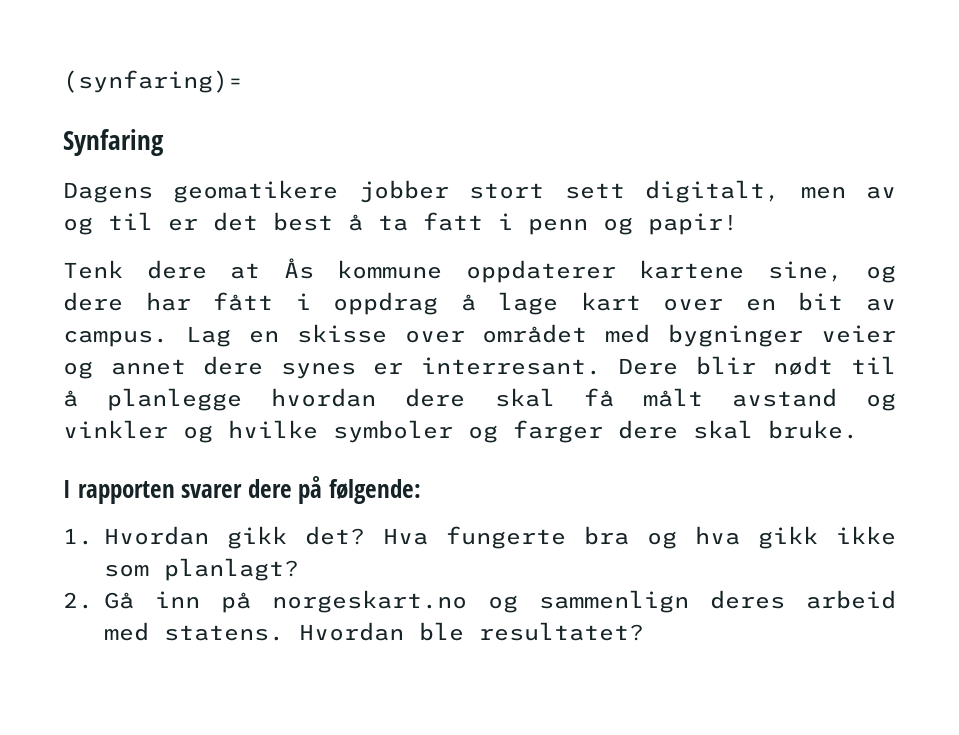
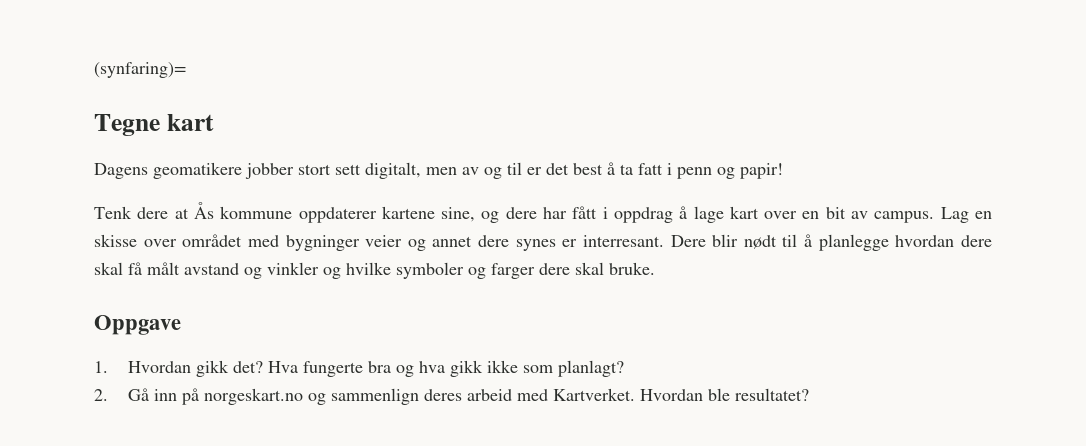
- Synfaring
+ Tegne kart
- I rapporten svarer dere på følgende:
+ Oppgave
- 2. Gå inn på norgeskart.no og sammenlign deres arbeid med statens.
+ 2. Gå inn på norgeskart.no og sammenlign deres arbeid med Kartverket.

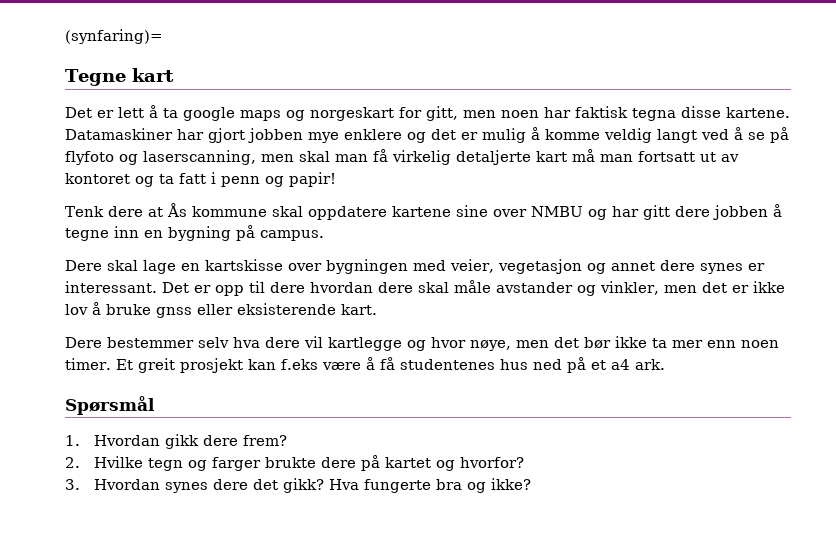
- Dagens geomatikere jobber stort sett digitalt, men av og til er det best å ta fatt i penn og papir!
+ Det er lett å ta google maps og norgeskart for gitt, men noen har faktisk tegna disse kartene. Datamaskiner har gjort jobben mye enklere og det er mulig å komme veldig langt ved å se på flyfoto og laserscanning, men skal man få virkelig detaljerte kart må man fortsatt ut av kontoret og ta fatt i penn og papir!
- Tenk dere at Ås kommune oppdaterer kartene sine, og dere har fått i oppdrag å lage kart over en bit av campus. Lag en skisse over området med bygninger veier og annet dere synes er interresant. Dere blir nødt til å planlegge hvordan dere skal få målt avstand og vinkler og hvilke symboler og farger dere skal bruke.
- Oppgave
- 1. Hvordan gikk det? Hva fungerte bra og hva gikk ikke som planlagt?
- 2. Gå inn på norgeskart.no og sammenlign deres arbeid med Kartverket. Hvordan ble resultatet?
+ Tenk dere at Ås kommune skal oppdatere kartene sine over NMBU og har gitt dere jobben å tegne inn en bygning på campus.
+ Dere skal lage en kartskisse over bygningen med veier, vegetasjon og annet dere synes er interessant. Det er opp til dere hvordan dere skal måle avstander og vinkler, men det er ikke lov å bruke gnss eller eksisterende kart.
+ Dere bestemmer selv hva dere vil kartlegge og hvor nøye, men det bør ikke ta mer enn noen timer. Et greit prosjekt kan f.eks være å få studentenes hus ned på et a4 ark.
+ Spørsmål
+ 1. Hvordan gikk dere frem?
+ 2. Hvilke tegn og farger brukte dere på kartet og hvorfor?
+ 3. Hvordan synes dere det gikk? Hva fungerte bra og ikke?

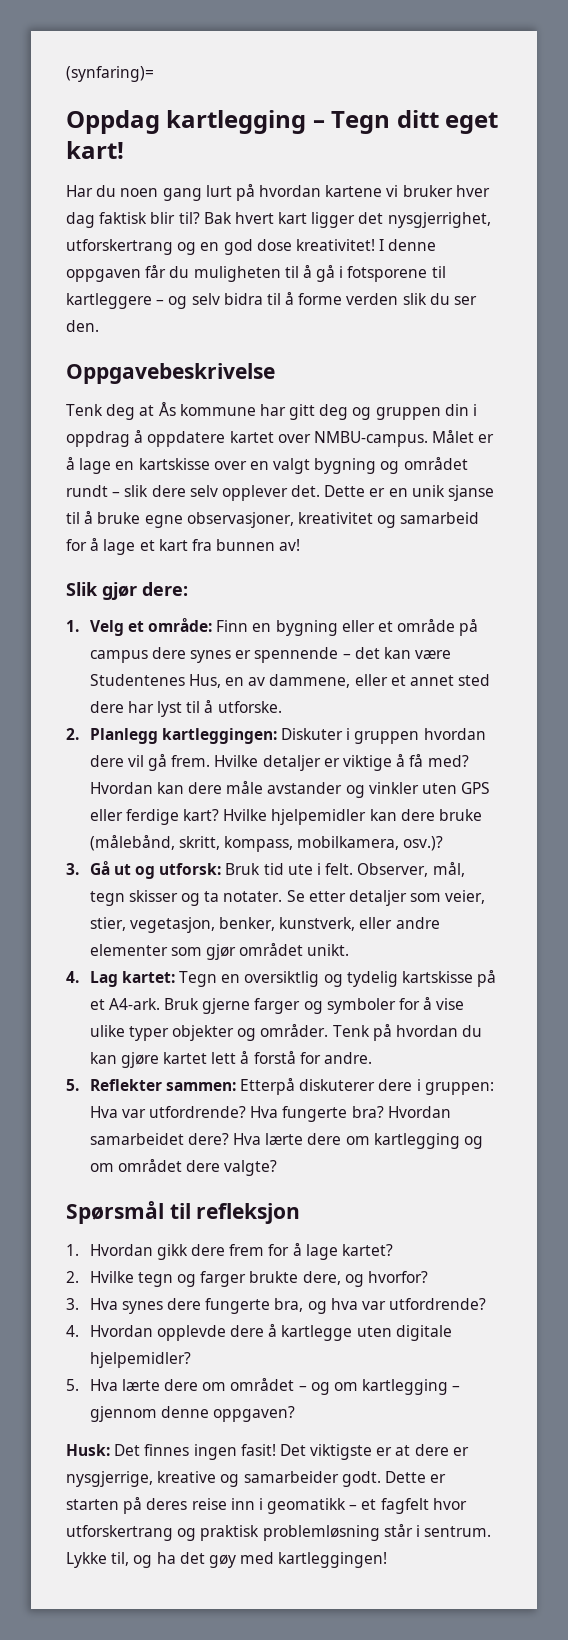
- Tegne kart
- Det er lett å ta google maps og norgeskart for gitt, men noen har faktisk tegna disse kartene. Datamaskiner har gjort jobben mye enklere og det er mulig å komme veldig langt ved å se på flyfoto og laserscanning, men skal man få virkelig detaljerte kart må man fortsatt ut av kontoret og ta fatt i penn og papir!
- Tenk dere at Ås kommune skal oppdatere kartene sine over NMBU og har gitt dere jobben å tegne inn en bygning på campus.
- Dere skal lage en kartskisse over bygningen med veier, vegetasjon og annet dere synes er interessant. Det er opp til dere hvordan dere skal måle avstander og vinkler, men det er ikke lov å bruke gnss eller eksisterende kart.
- Dere bestemmer selv hva dere vil kartlegge og hvor nøye, men det bør ikke ta mer enn noen timer. Et greit prosjekt kan f.eks være å få studentenes hus ned på et a4 ark.
+ Oppdag kartlegging – Tegn ditt eget kart!
+ Har du noen gang lurt på hvordan kartene vi bruker hver dag faktisk blir til? Bak hvert kart ligger det nysgjerrighet, utforskertrang og en god dose kreativitet! I denne oppgaven får du muligheten til å gå i fotsporene til kartleggere – og selv bidra til å forme verden slik du ser den.
+ Oppgavebeskrivelse
+ Tenk deg at Ås kommune har gitt deg og gruppen din i oppdrag å oppdatere kartet over NMBU-campus. Målet er å lage en kartskisse over en valgt bygning og området rundt – slik dere selv opplever det. Dette er en unik sjanse til å bruke egne observasjoner, kreativitet og samarbeid for å lage et kart fra bunnen av!
+ Slik gjør dere:
+ 1. Velg et område: Finn en bygning eller et område på campus dere synes er spennende – det kan være Studentenes Hus, en av dammene, eller et annet sted dere har lyst til å utforske.
+ 2. Planlegg kartleggingen: Diskuter i gruppen hvordan dere vil gå frem. Hvilke detaljer er viktige å få med? Hvordan kan dere måle avstander og vinkler uten GPS eller ferdige kart? Hvilke hjelpemidler kan dere bruke (målebånd, skritt, kompass, mobilkamera, osv.)?
+ 3. Gå ut og utforsk: Bruk tid ute i felt. Observer, mål, tegn skisser og ta notater. Se etter detaljer som veier, stier, vegetasjon, benker, kunstverk, eller andre elementer som gjør området unikt.
+ 4. Lag kartet: Tegn en oversiktlig og tydelig kartskisse på et A4-ark. Bruk gjerne farger og symboler for å vise ulike typer objekter og områder. Tenk på hvordan du kan gjøre kartet lett å forstå for andre.
+ 5. Reflekter sammen: Etterpå diskuterer dere i gruppen: Hva var utfordrende? Hva fungerte bra? Hvordan samarbeidet dere? Hva lærte dere om kartlegging og om området dere valgte?
- Spørsmål
+ Spørsmål til refleksjon
- 1. Hvordan gikk dere frem?
+ 1. Hvordan gikk dere frem for å lage kartet?
- 2. Hvilke tegn og farger brukte dere på kartet og hvorfor?
+ 2. Hvilke tegn og farger brukte dere, og hvorfor?
- 3. Hvordan synes dere det gikk? Hva fungerte bra og ikke?
+ 3. Hva synes dere fungerte bra, og hva var utfordrende?
+ 4. Hvordan opplevde dere å kartlegge uten digitale hjelpemidler?
+ 5. Hva lærte dere om området – og om kartlegging – gjennom denne oppgaven?
+ Husk: Det finnes ingen fasit! Det viktigste er at dere er nysgjerrige, kreative og samarbeider godt. Dette er starten på deres reise inn i geomatikk – et fagfelt hvor utforskertrang og praktisk problemløsning står i sentrum. Lykke til, og ha det gøy med kartleggingen!

